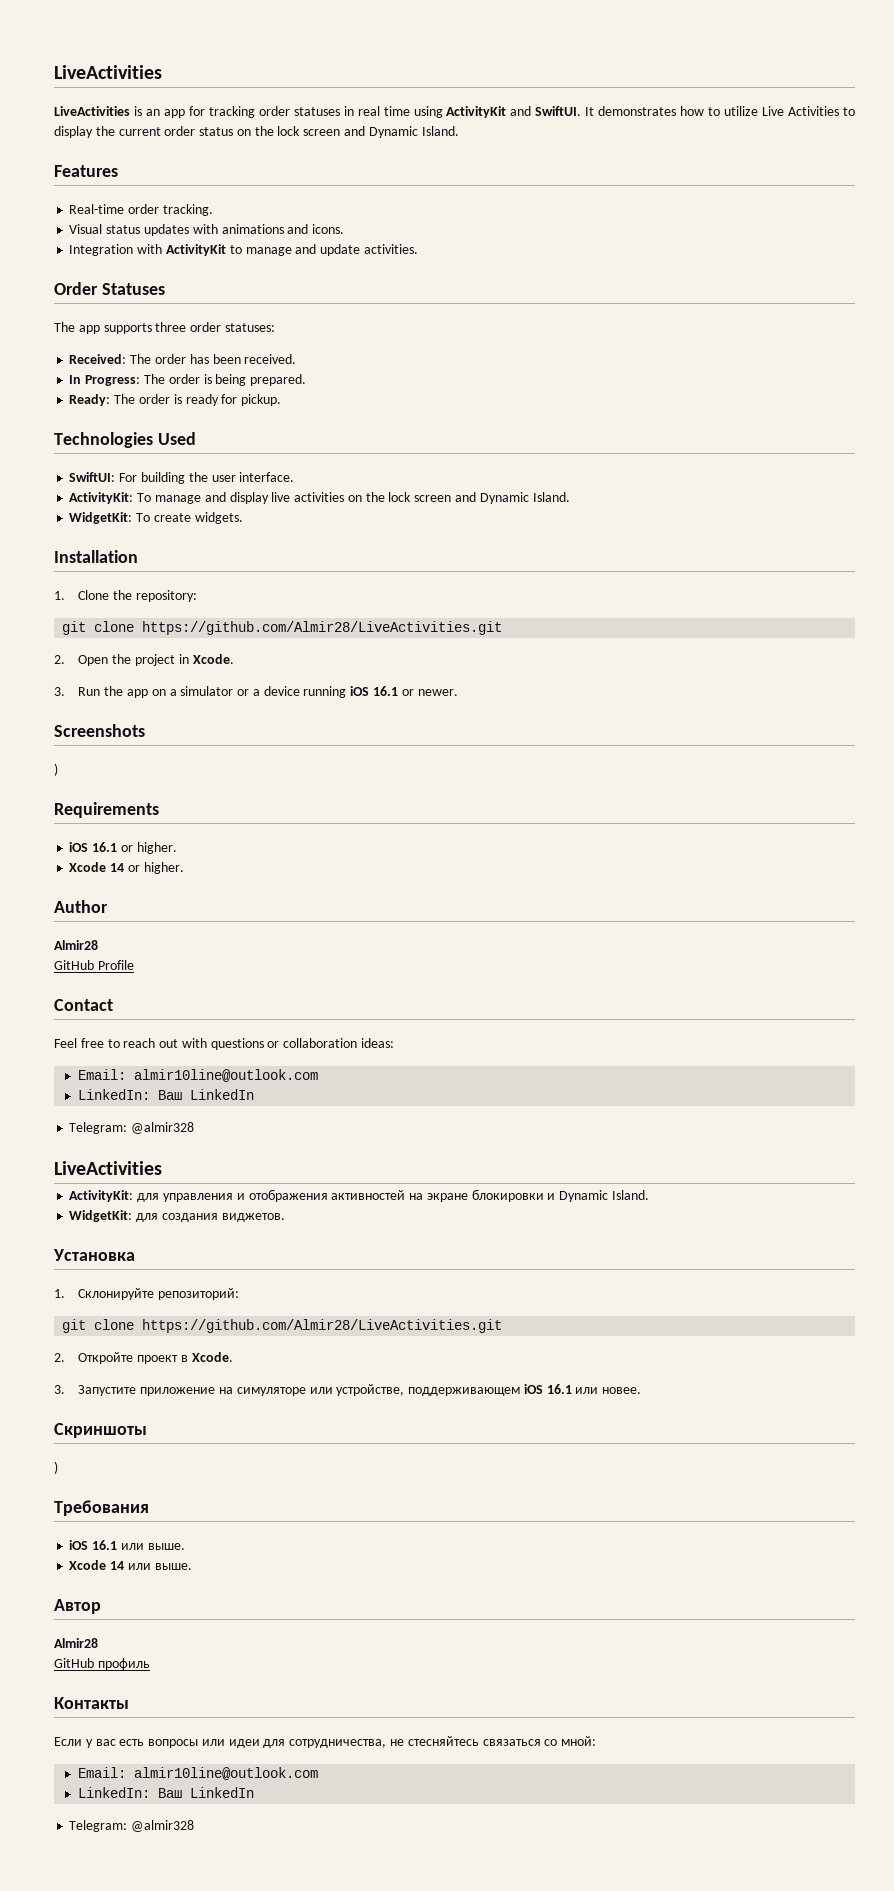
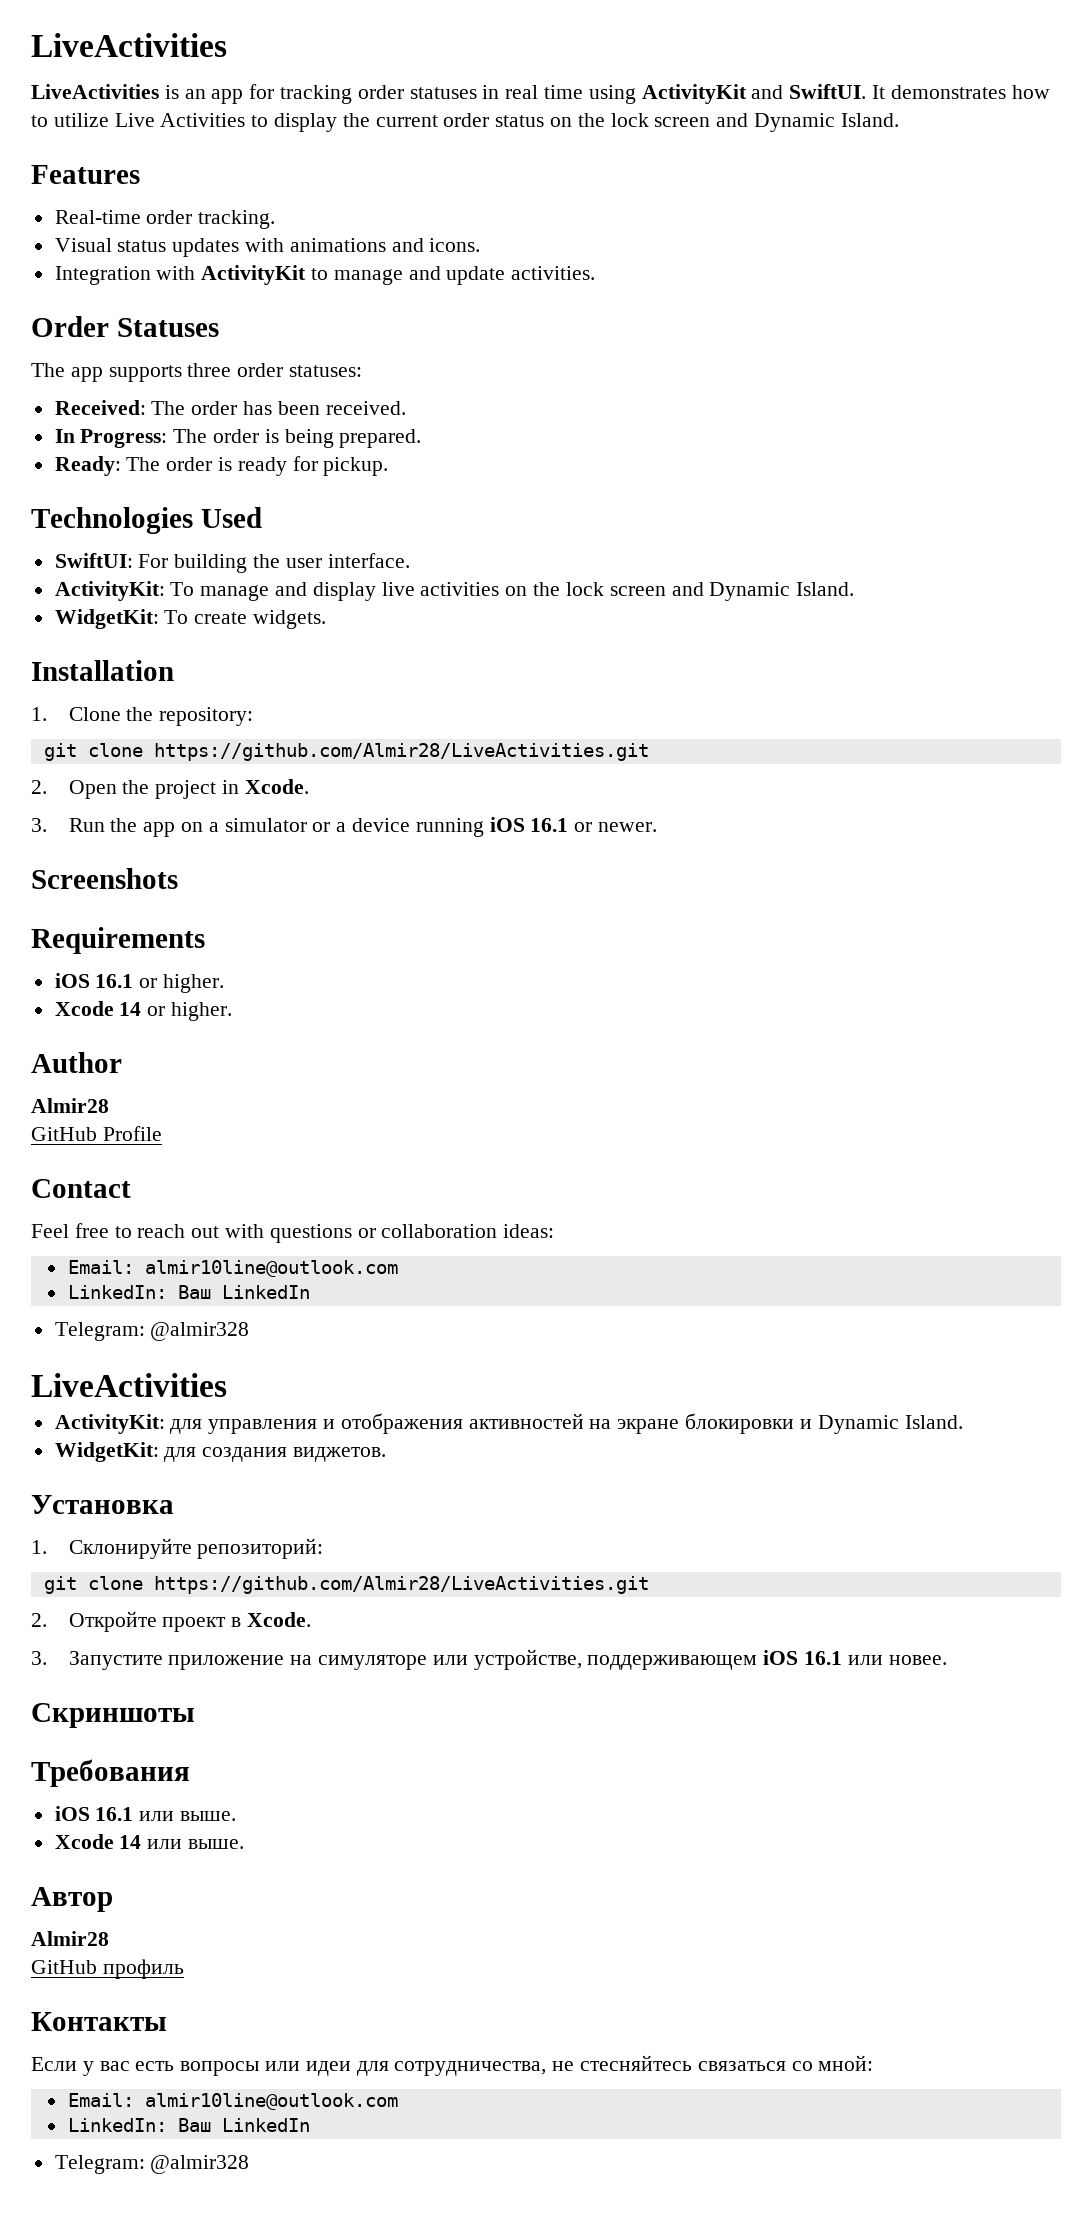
  Screenshots
- )
  Скриншоты
- )

